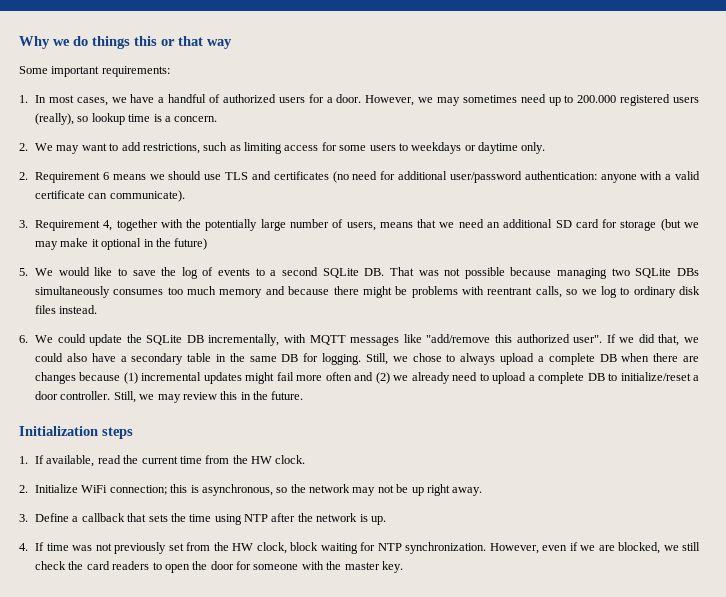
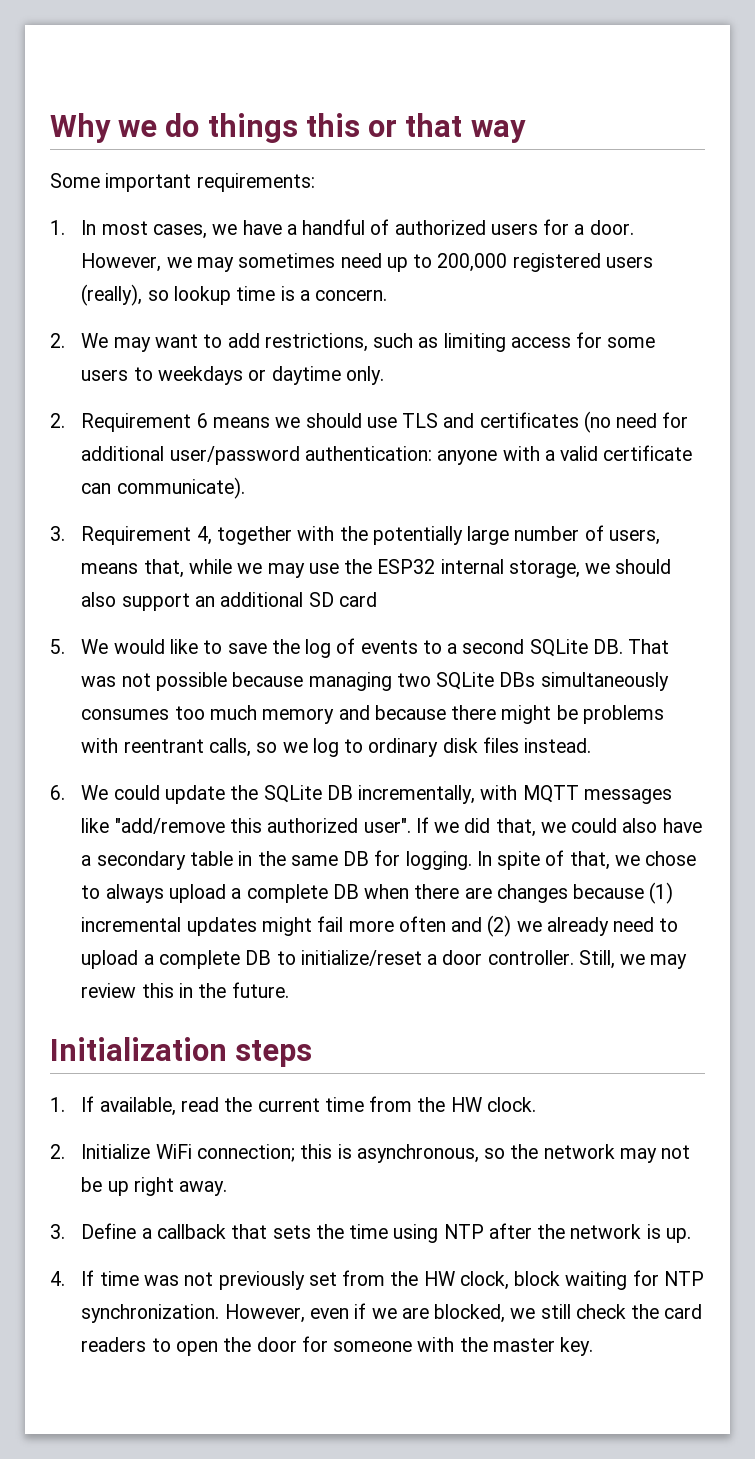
- However, we may sometimes need up to 200.000 registered users (really), so lookup time is a concern.
+ However, we may sometimes need up to 200,000 registered users (really), so lookup time is a concern.
- 3. Requirement 4, together with the potentially large number of users, means that we need an additional SD card for storage (but we may make it optional in the future)
+ 3. Requirement 4, together with the potentially large number of users, means that, while we may use the ESP32 internal storage, we should also support an additional SD card
- Still, we chose to always upload a complete DB when there are changes because (1) incremental updates might fail more often and (2) we already need to upload a complete DB to initialize/reset a door controller.
+ In spite of that, we chose to always upload a complete DB when there are changes because (1) incremental updates might fail more often and (2) we already need to upload a complete DB to initialize/reset a door controller.

